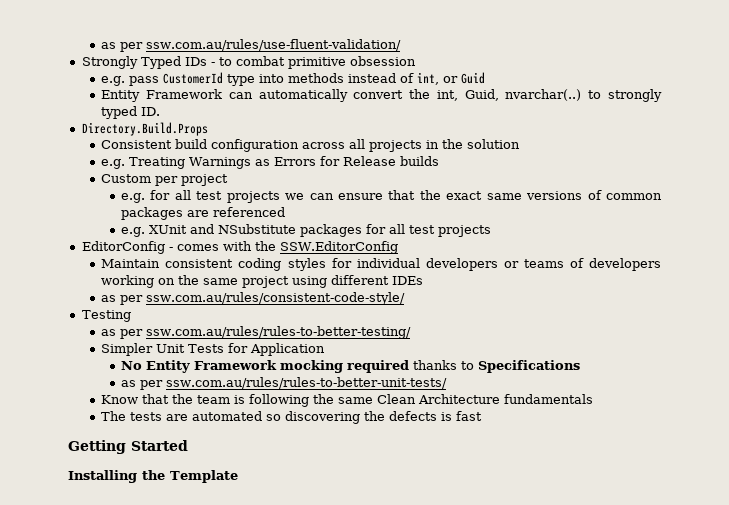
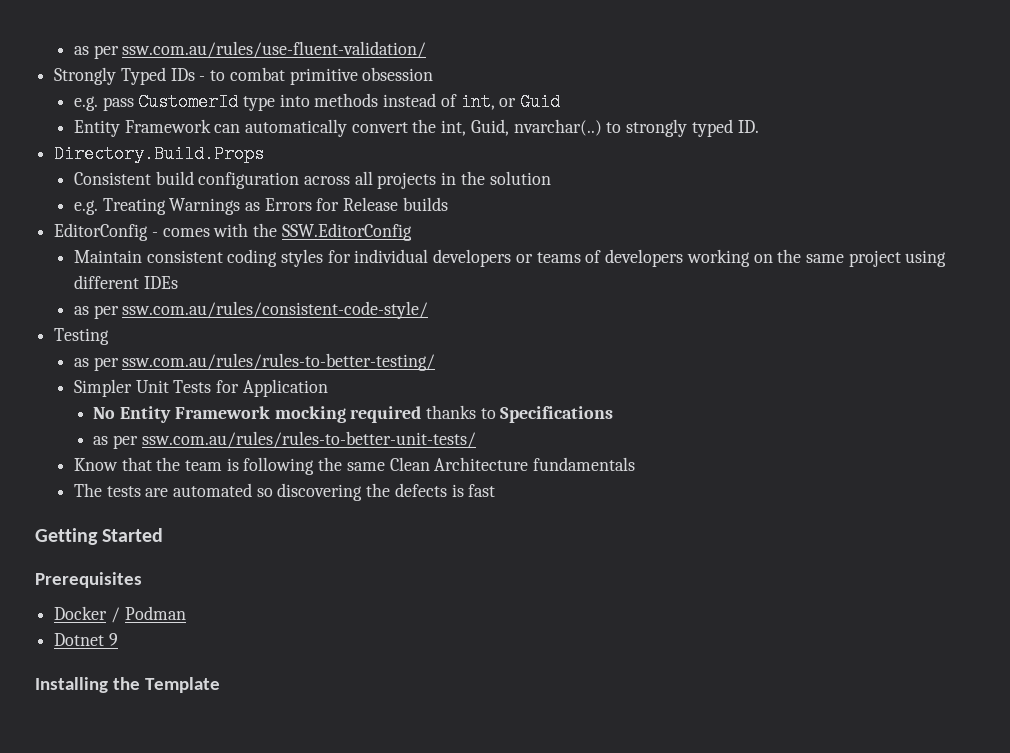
- Custom per project
- e.g. for all test projects we can ensure that the exact same versions of common packages are referenced
- e.g. XUnit and NSubstitute packages for all test projects
+ Prerequisites
+ Docker / Podman
+ Dotnet 9

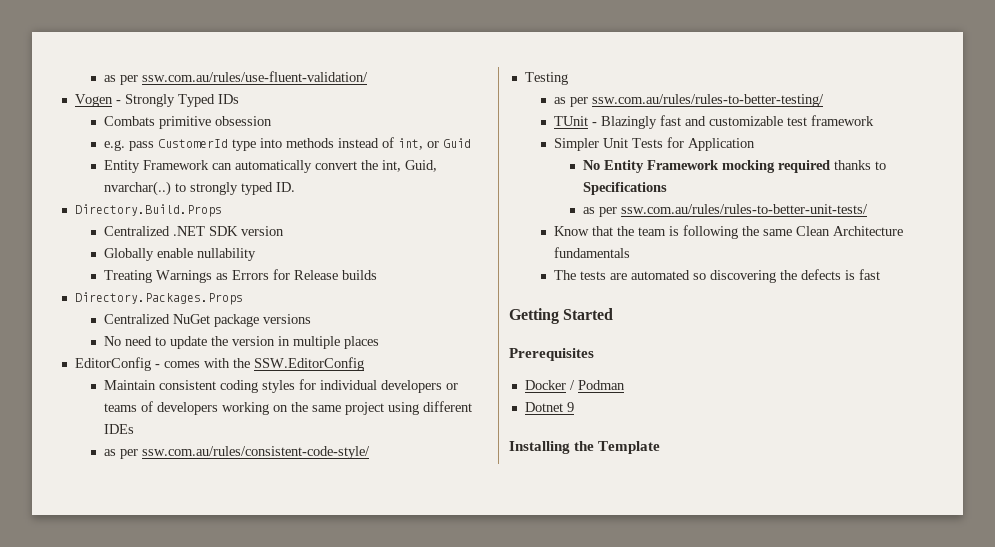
- Strongly Typed IDs - to combat primitive obsession
+ Vogen - Strongly Typed IDs
+ Combats primitive obsession
- Consistent build configuration across all projects in the solution
- e.g. Treating Warnings as Errors for Release builds
+ Centralized .NET SDK version
+ Globally enable nullability
+ Treating Warnings as Errors for Release builds
+ Directory.Packages.Props
+ Centralized NuGet package versions
+ No need to update the version in multiple places
+ TUnit - Blazingly fast and customizable test framework

